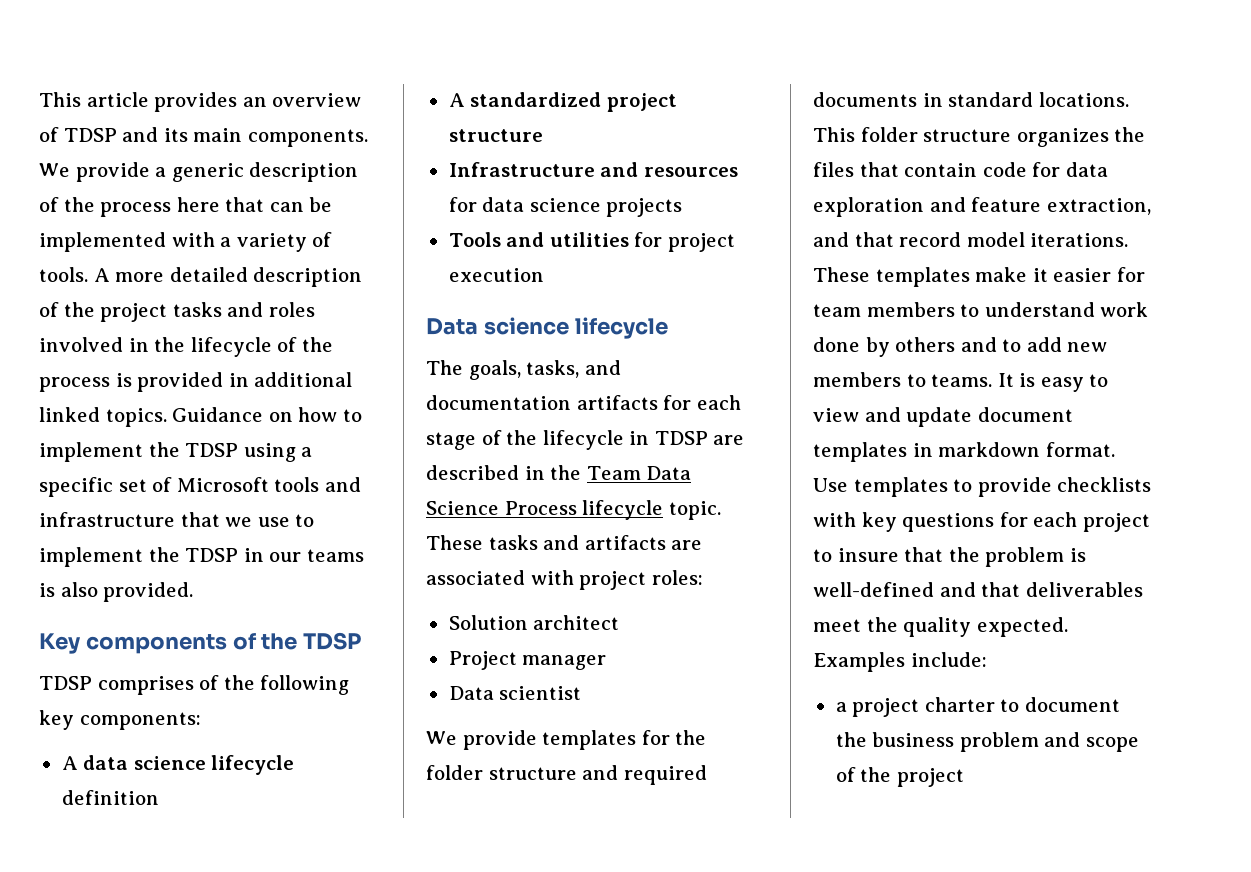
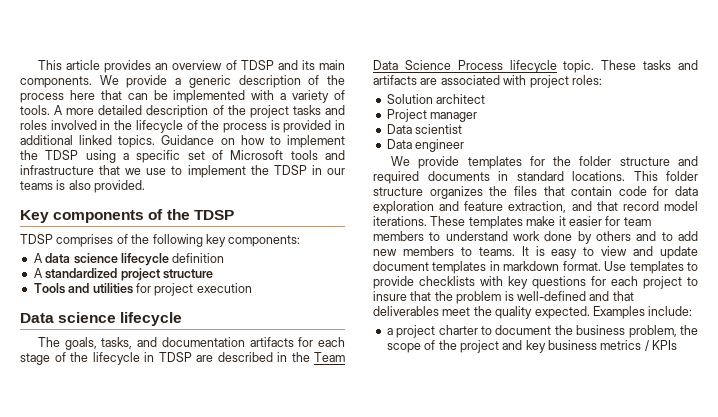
- Infrastructure and resources for data science projects
+ Data engineer
- a project charter to document the business problem and scope of the project
+ a project charter to document the business problem, the scope of the project and key business metrics / KPIs

